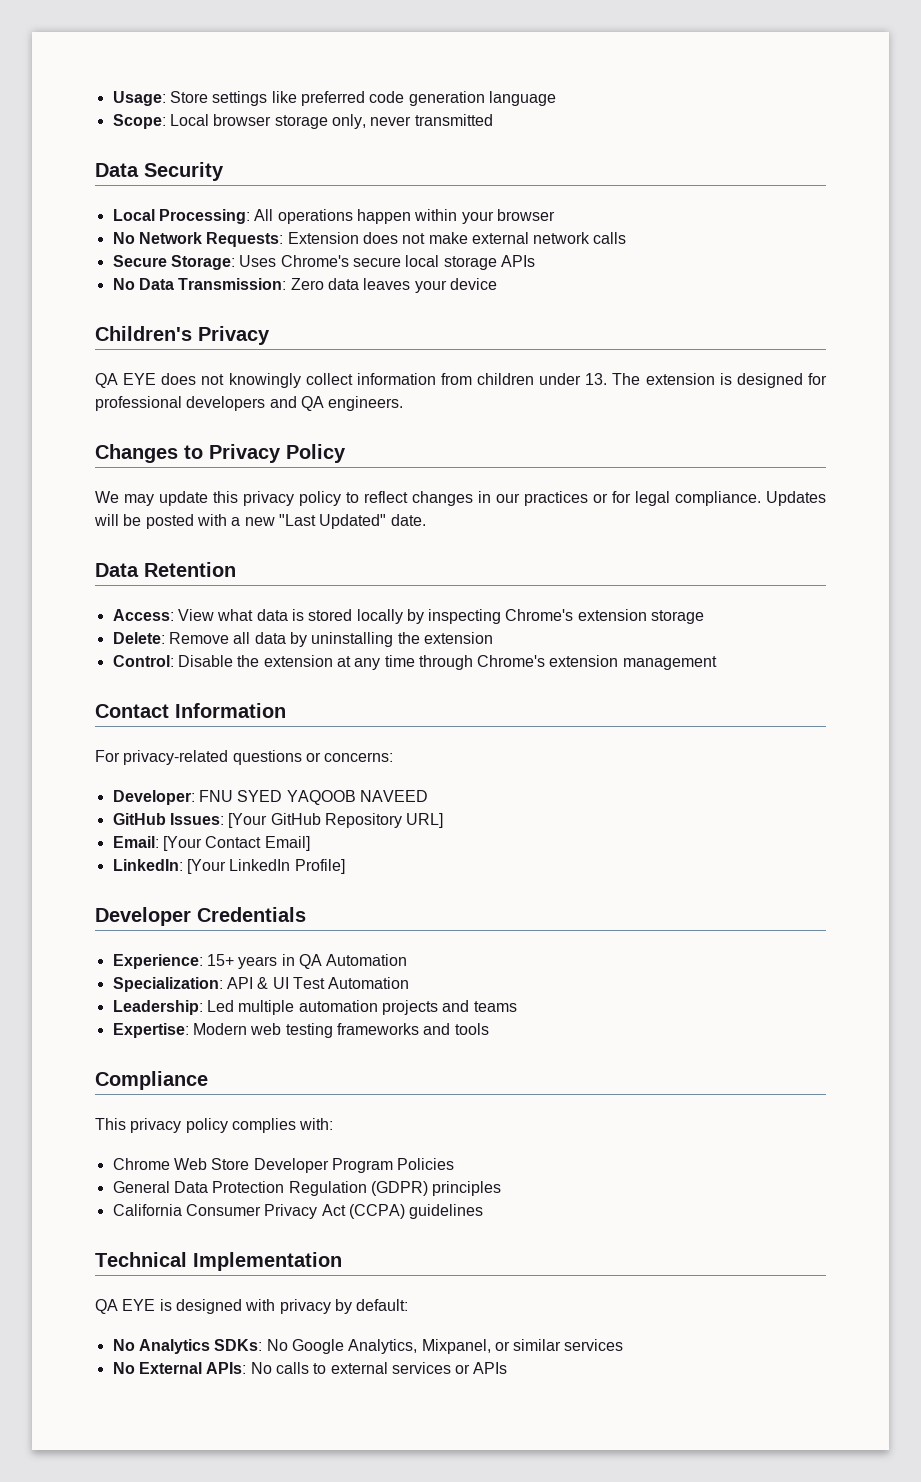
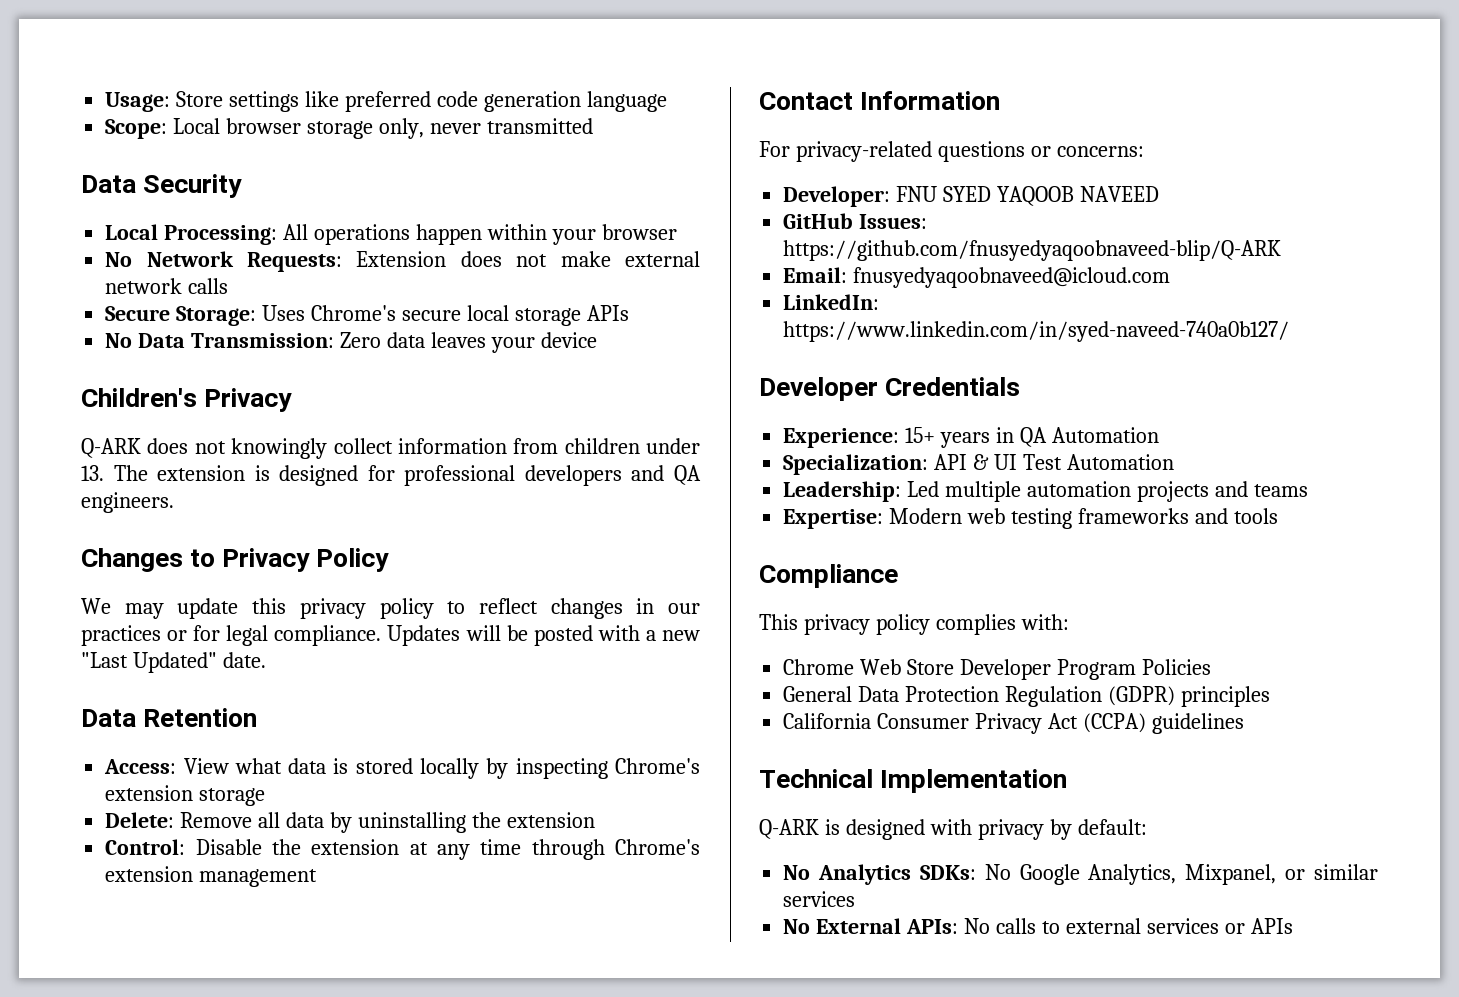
- QA EYE does not knowingly collect information from children under 13. The extension is designed for professional developers and QA engineers.
+ Q-ARK does not knowingly collect information from children under 13. The extension is designed for professional developers and QA engineers.
- GitHub Issues: [Your GitHub Repository URL]
- Email: [Your Contact Email]
- LinkedIn: [Your LinkedIn Profile]
+ GitHub Issues: https://github.com/fnusyedyaqoobnaveed-blip/Q-ARK
+ Email: fnusyedyaqoobnaveed@icloud.com
+ LinkedIn: https://www.linkedin.com/in/syed-naveed-740a0b127/
- QA EYE is designed with privacy by default:
+ Q-ARK is designed with privacy by default:

